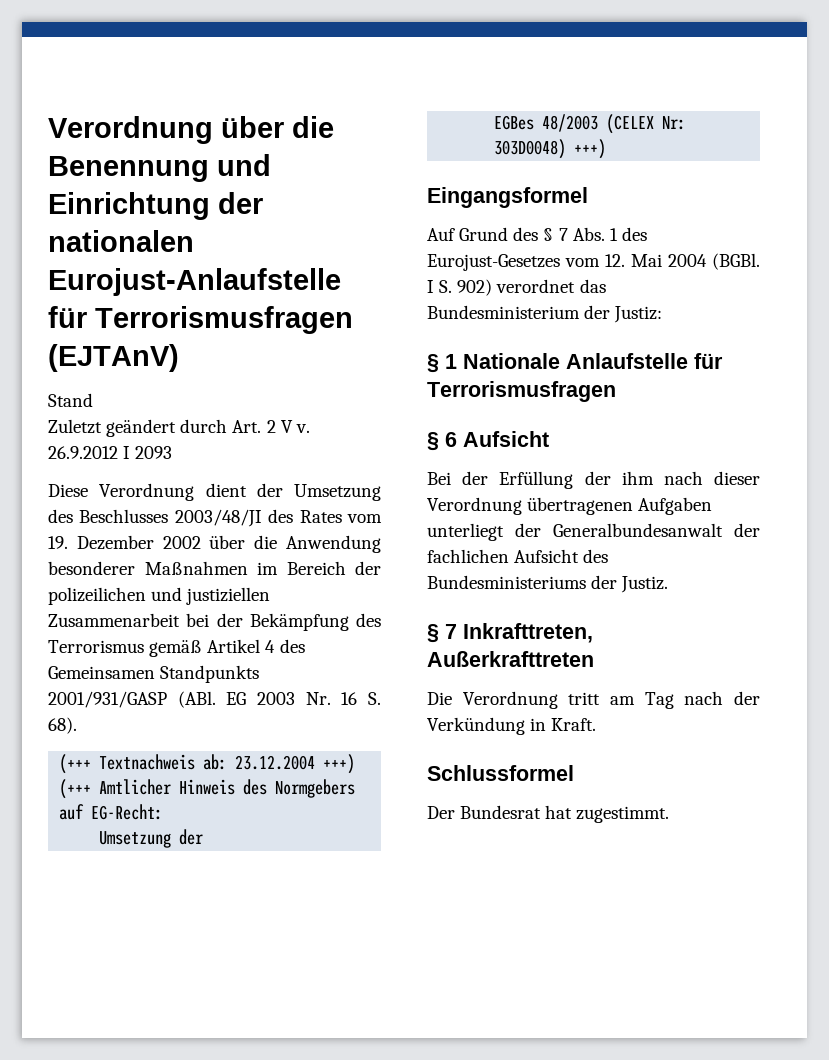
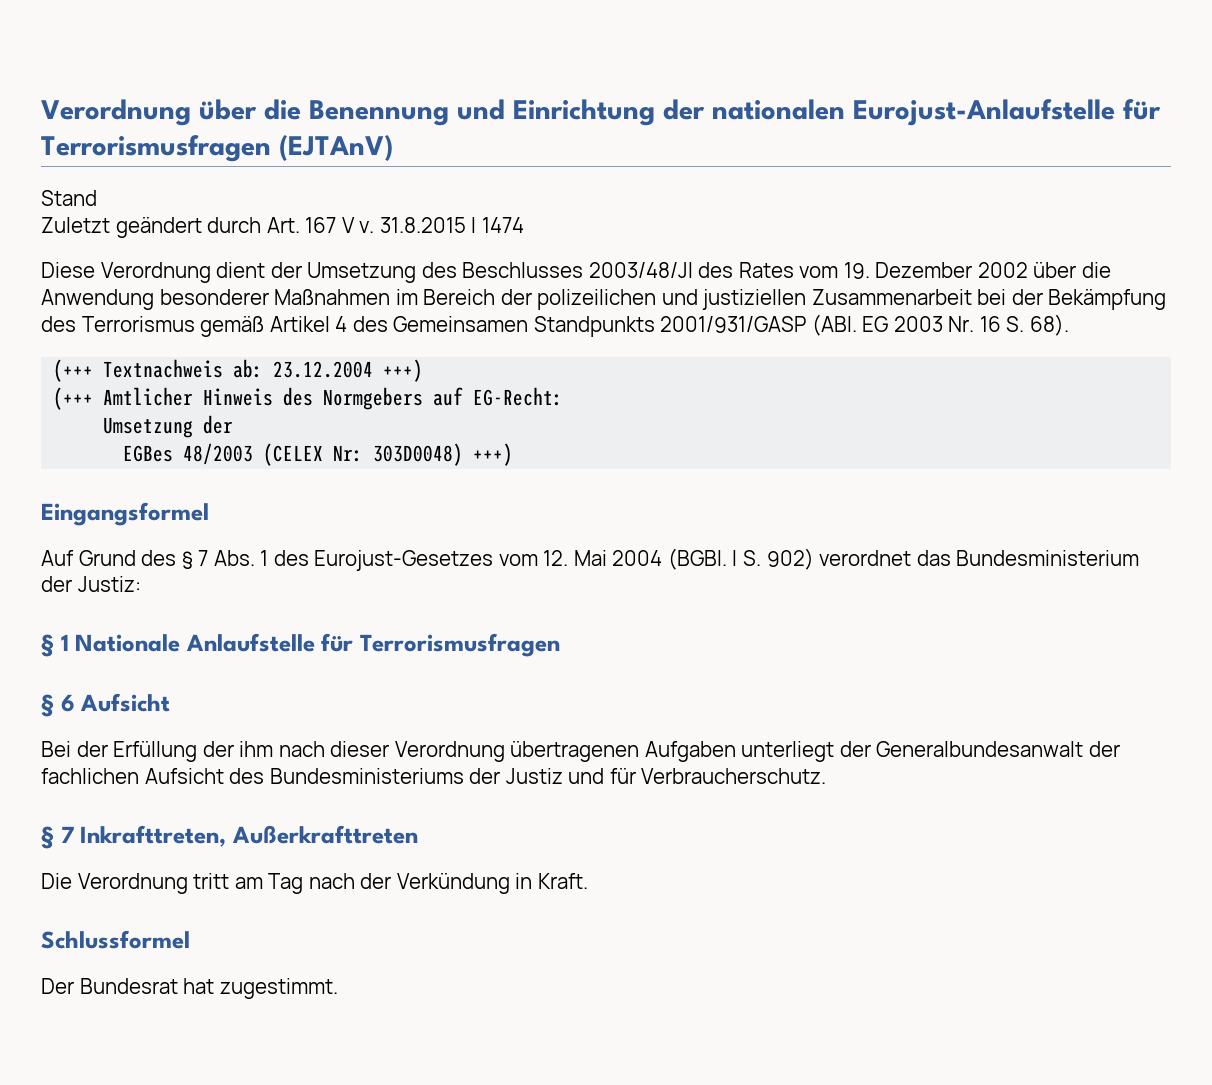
- Zuletzt geändert durch Art. 2 V v.
+ Zuletzt geändert durch Art. 167 V v.
- 26.9.2012 I 2093
+ 31.8.2015 I 1474
- Bei der Erfüllung der ihm nach dieser Verordnung übertragenen Aufgaben unterliegt der Generalbundesanwalt der fachlichen Aufsicht des Bundesministeriums der Justiz.
+ Bei der Erfüllung der ihm nach dieser Verordnung übertragenen Aufgaben unterliegt der Generalbundesanwalt der fachlichen Aufsicht des Bundesministeriums der Justiz und für Verbraucherschutz.

